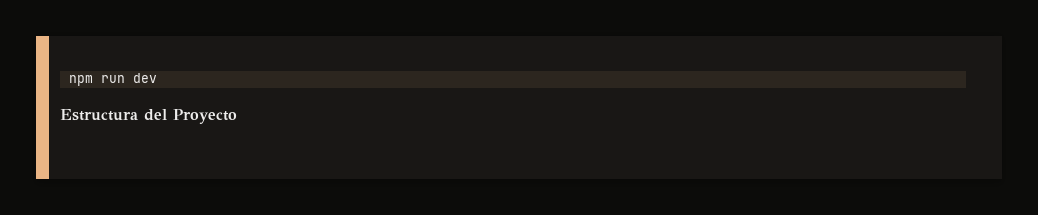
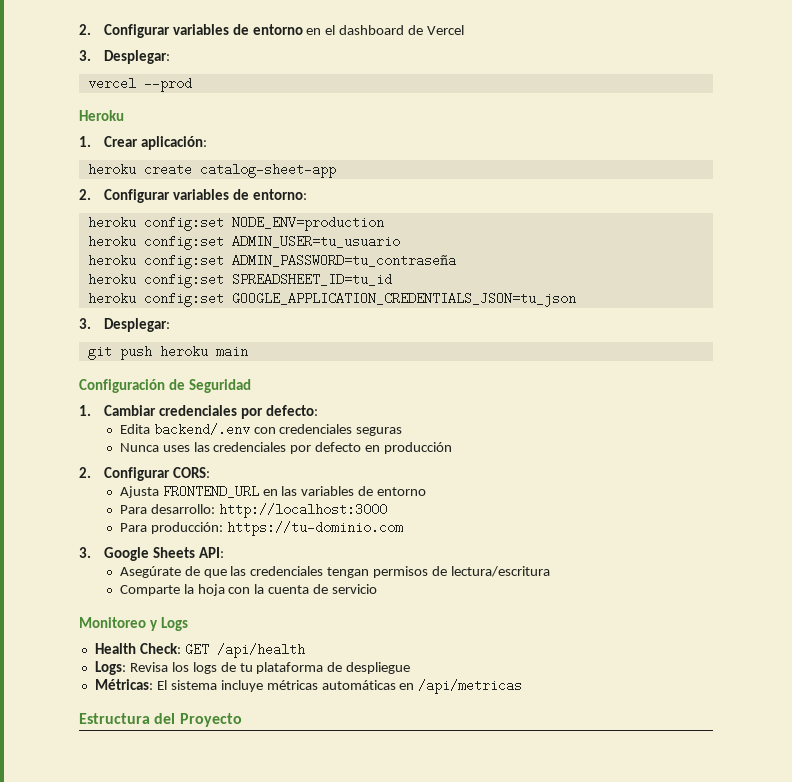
- npm run dev
+ 2. Configurar variables de entorno en el dashboard de Vercel
+ 3. Desplegar:
+ vercel --prod
+ Heroku
+ 1. Crear aplicación:
+ heroku create catalog-sheet-app
+ 2. Configurar variables de entorno:
+ heroku config:set NODE_ENV=production
+ heroku config:set ADMIN_USER=tu_usuario
+ heroku config:set ADMIN_PASSWORD=tu_contraseña
+ heroku config:set SPREADSHEET_ID=tu_id
+ heroku config:set GOOGLE_APPLICATION_CREDENTIALS_JSON=tu_json
+ 3. Desplegar:
+ git push heroku main
+ Configuración de Seguridad
+ 1. Cambiar credenciales por defecto:
+ Edita backend/.env con credenciales seguras
+ Nunca uses las credenciales por defecto en producción
+ 2. Configurar CORS:
+ Ajusta FRONTEND_URL en las variables de entorno
+ Para desarrollo: http://localhost:3000
+ Para producción: https://tu-dominio.com
+ 3. Google Sheets API:
+ Asegúrate de que las credenciales tengan permisos de lectura/escritura
+ Comparte la hoja con la cuenta de servicio
+ Monitoreo y Logs
+ Health Check: GET /api/health
+ Logs: Revisa los logs de tu plataforma de despliegue
+ Métricas: El sistema incluye métricas automáticas en /api/metricas

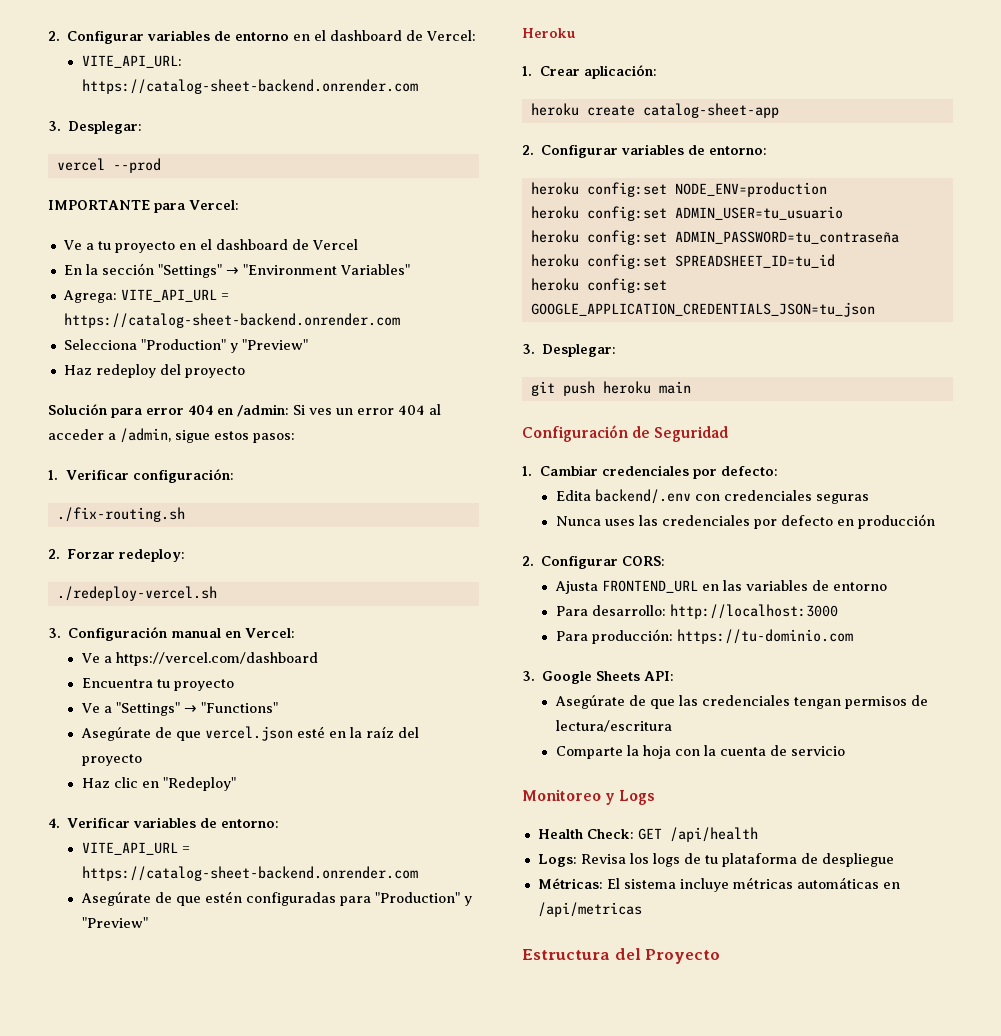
- 2. Configurar variables de entorno en el dashboard de Vercel
+ 2. Configurar variables de entorno en el dashboard de Vercel:
+ VITE_API_URL: https://catalog-sheet-backend.onrender.com
+ IMPORTANTE para Vercel:
+ Ve a tu proyecto en el dashboard de Vercel
+ En la sección "Settings" → "Environment Variables"
+ Agrega: VITE_API_URL = https://catalog-sheet-backend.onrender.com
+ Selecciona "Production" y "Preview"
+ Haz redeploy del proyecto
+ Solución para error 404 en /admin: Si ves un error 404 al acceder a /admin, sigue estos pasos:
+ 1. Verificar configuración:
+ ./fix-routing.sh
+ 2. Forzar redeploy:
+ ./redeploy-vercel.sh
+ 3. Configuración manual en Vercel:
+ Ve a https://vercel.com/dashboard
+ Encuentra tu proyecto
+ Ve a "Settings" → "Functions"
+ Asegúrate de que vercel.json esté en la raíz del proyecto
+ Haz clic en "Redeploy"
+ 4. Verificar variables de entorno:
+ VITE_API_URL = https://catalog-sheet-backend.onrender.com
+ Asegúrate de que estén configuradas para "Production" y "Preview"

